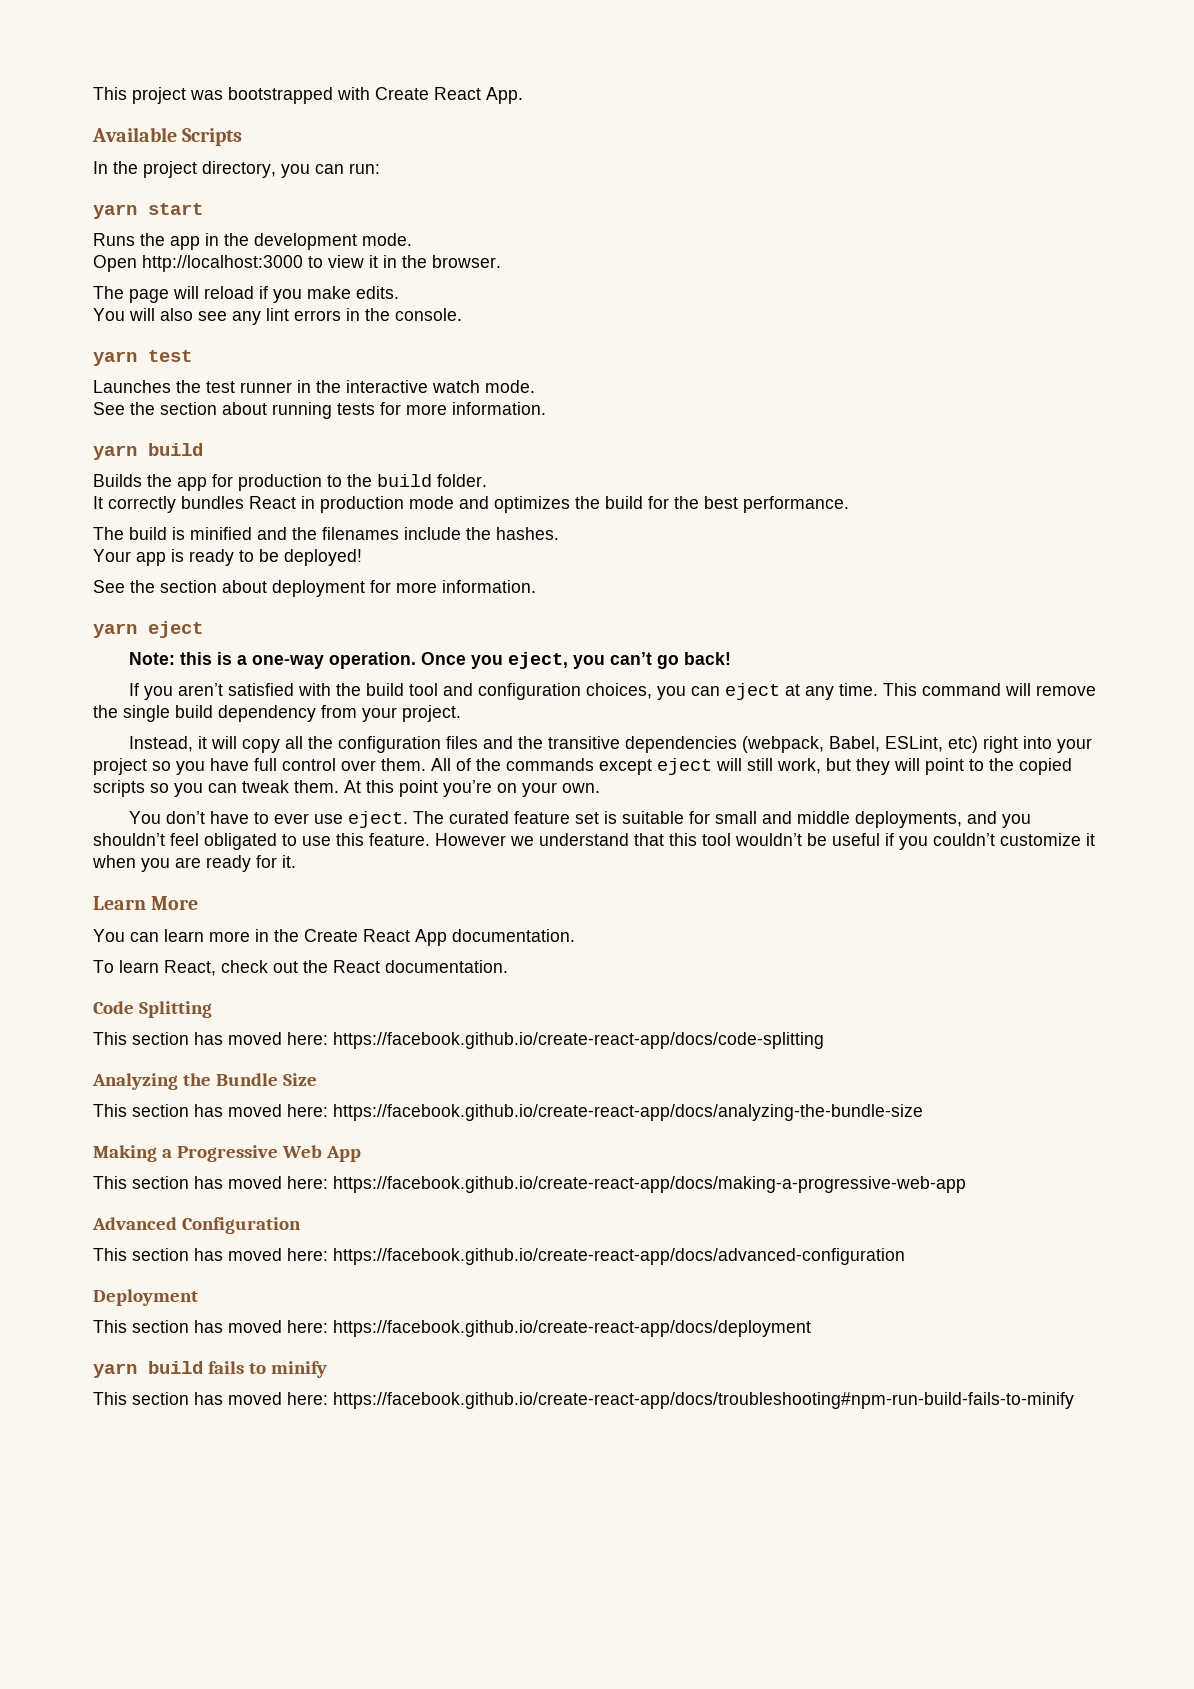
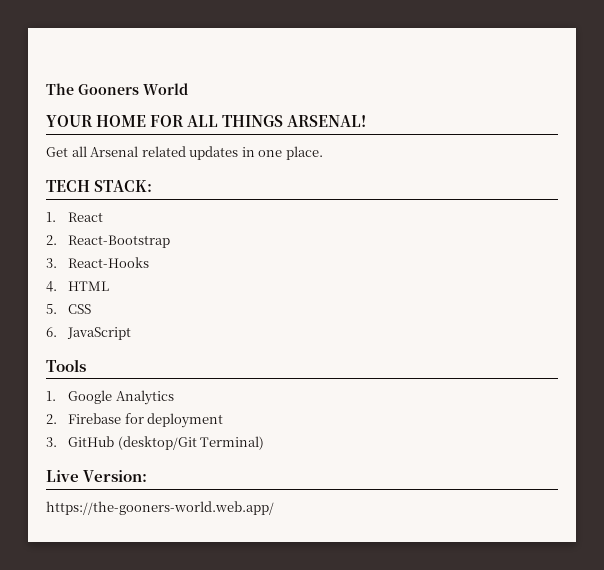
- This project was bootstrapped with Create React App.
- Available Scripts
- In the project directory, you can run:
- yarn start
- Runs the app in the development mode.
- Open http://localhost:3000 to view it in the browser.
- The page will reload if you make edits.
- You will also see any lint errors in the console.
- yarn test
- Launches the test runner in the interactive watch mode.
- See the section about running tests for more information.
- yarn build
- Builds the app for production to the build folder.
- It correctly bundles React in production mode and optimizes the build for the best performance.
- The build is minified and the filenames include the hashes.
- Your app is ready to be deployed!
- See the section about deployment for more information.
- yarn eject
- Note: this is a one-way operation. Once you eject, you can’t go back!
- If you aren’t satisfied with the build tool and configuration choices, you can eject at any time. This command will remove the single build dependency from your project.
- Instead, it will copy all the configuration files and the transitive dependencies (webpack, Babel, ESLint, etc) right into your project so you have full control over them. All of the commands except eject will still work, but they will point to the copied scripts so you can tweak them. At this point you’re on your own.
- You don’t have to ever use eject. The curated feature set is suitable for small and middle deployments, and you shouldn’t feel obligated to use this feature. However we understand that this tool wouldn’t be useful if you couldn’t customize it when you are ready for it.
- Learn More
- You can learn more in the Create React App documentation.
- To learn React, check out the React documentation.
- Code Splitting
- This section has moved here: https://facebook.github.io/create-react-app/docs/code-splitting
- Analyzing the Bundle Size
- This section has moved here: https://facebook.github.io/create-react-app/docs/analyzing-the-bundle-size
- Making a Progressive Web App
- This section has moved here: https://facebook.github.io/create-react-app/docs/making-a-progressive-web-app
- Advanced Configuration
- This section has moved here: https://facebook.github.io/create-react-app/docs/advanced-configuration
- Deployment
- This section has moved here: https://facebook.github.io/create-react-app/docs/deployment
- yarn build fails to minify
- This section has moved here: https://facebook.github.io/create-react-app/docs/troubleshooting#npm-run-build-fails-to-minify
+ The Gooners World
+ YOUR HOME FOR ALL THINGS ARSENAL!
+ Get all Arsenal related updates in one place.
+ TECH STACK:
+ 1. React
+ 2. React-Bootstrap
+ 3. React-Hooks
+ 4. HTML
+ 5. CSS
+ 6. JavaScript
+ Tools
+ 1. Google Analytics
+ 2. Firebase for deployment
+ 3. GitHub (desktop/Git Terminal)
+ Live Version:
+ https://the-gooners-world.web.app/

